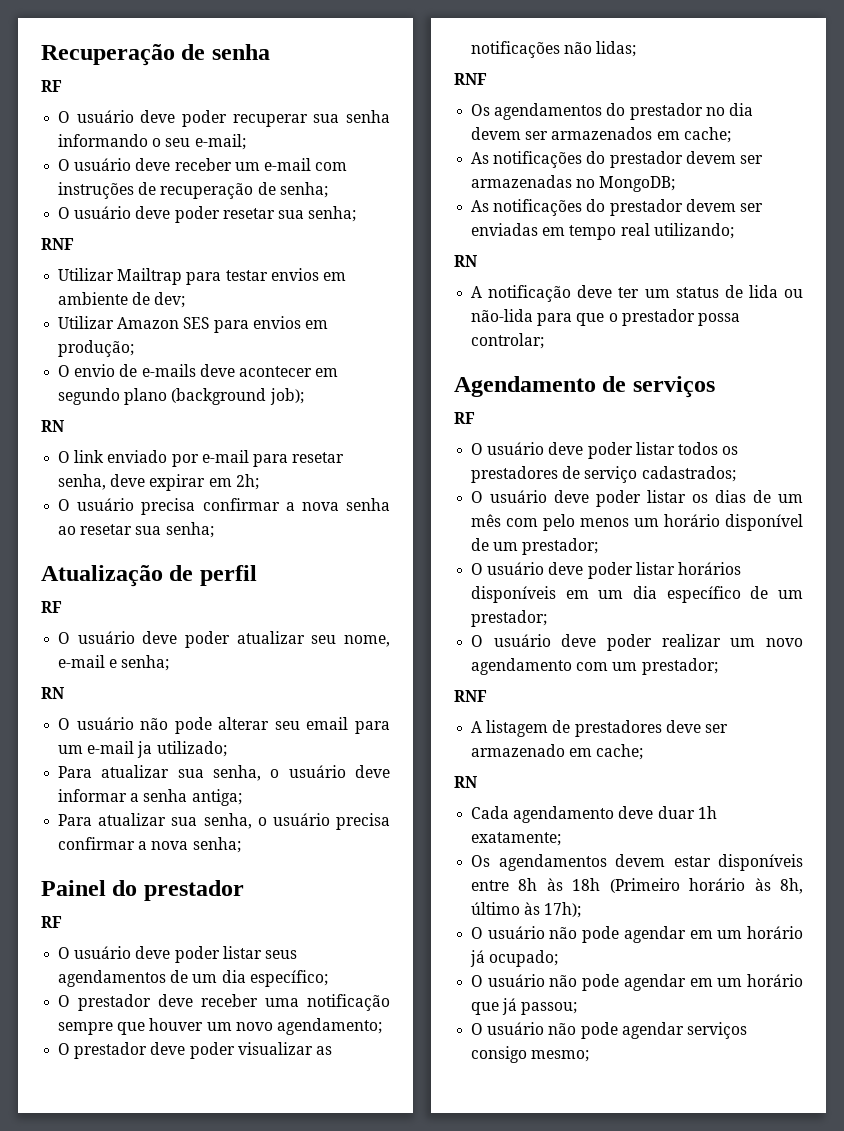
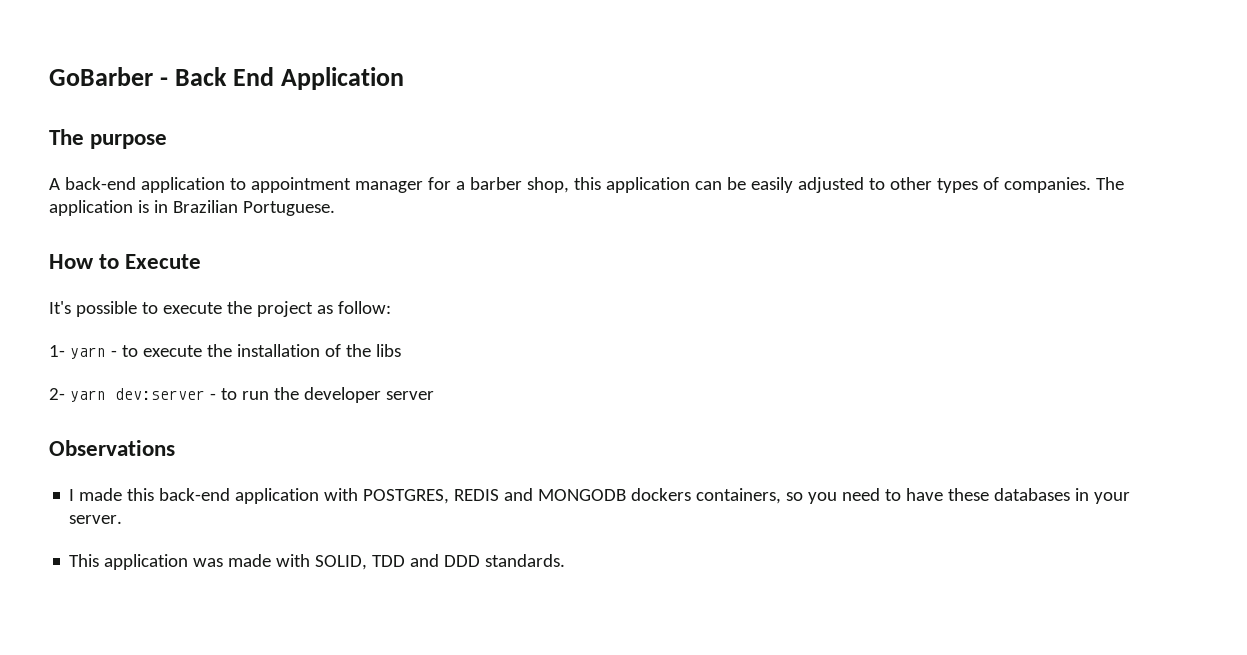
- Recuperação de senha
- RF
- O usuário deve poder recuperar sua senha informando o seu e-mail;
- O usuário deve receber um e-mail com instruções de recuperação de senha;
- O usuário deve poder resetar sua senha;
- RNF
- Utilizar Mailtrap para testar envios em ambiente de dev;
- Utilizar Amazon SES para envios em produção;
- O envio de e-mails deve acontecer em segundo plano (background job);
- RN
- O link enviado por e-mail para resetar senha, deve expirar em 2h;
- O usuário precisa confirmar a nova senha ao resetar sua senha;
- Atualização de perfil
- RF
- O usuário deve poder atualizar seu nome, e-mail e senha;
- RN
- O usuário não pode alterar seu email para um e-mail ja utilizado;
- Para atualizar sua senha, o usuário deve informar a senha antiga;
- Para atualizar sua senha, o usuário precisa confirmar a nova senha;
- Painel do prestador
- RF
- O usuário deve poder listar seus agendamentos de um dia específico;
- O prestador deve receber uma notificação sempre que houver um novo agendamento;
- O prestador deve poder visualizar as notificações não lidas;
- RNF
- Os agendamentos do prestador no dia devem ser armazenados em cache;
- As notificações do prestador devem ser armazenadas no MongoDB;
- As notificações do prestador devem ser enviadas em tempo real utilizando;
- RN
- A notificação deve ter um status de lida ou não-lida para que o prestador possa controlar;
- Agendamento de serviços
- RF
- O usuário deve poder listar todos os prestadores de serviço cadastrados;
- O usuário deve poder listar os dias de um mês com pelo menos um horário disponível de um prestador;
- O usuário deve poder listar horários disponíveis em um dia específico de um prestador;
- O usuário deve poder realizar um novo agendamento com um prestador;
- RNF
- A listagem de prestadores deve ser armazenado em cache;
- RN
- Cada agendamento deve duar 1h exatamente;
- Os agendamentos devem estar disponíveis entre 8h às 18h (Primeiro horário às 8h, último às 17h);
- O usuário não pode agendar em um horário já ocupado;
- O usuário não pode agendar em um horário que já passou;
- O usuário não pode agendar serviços consigo mesmo;
+ GoBarber - Back End Application
+ The purpose
+ A back-end application to appointment manager for a barber shop, this application can be easily adjusted to other types of companies. The application is in Brazilian Portuguese.
+ How to Execute
+ It's possible to execute the project as follow:
+ 1- yarn - to execute the installation of the libs
+ 2- yarn dev:server - to run the developer server
+ Observations
+ I made this back-end application with POSTGRES, REDIS and MONGODB dockers containers, so you need to have these databases in your server.
+ This application was made with SOLID, TDD and DDD standards.

